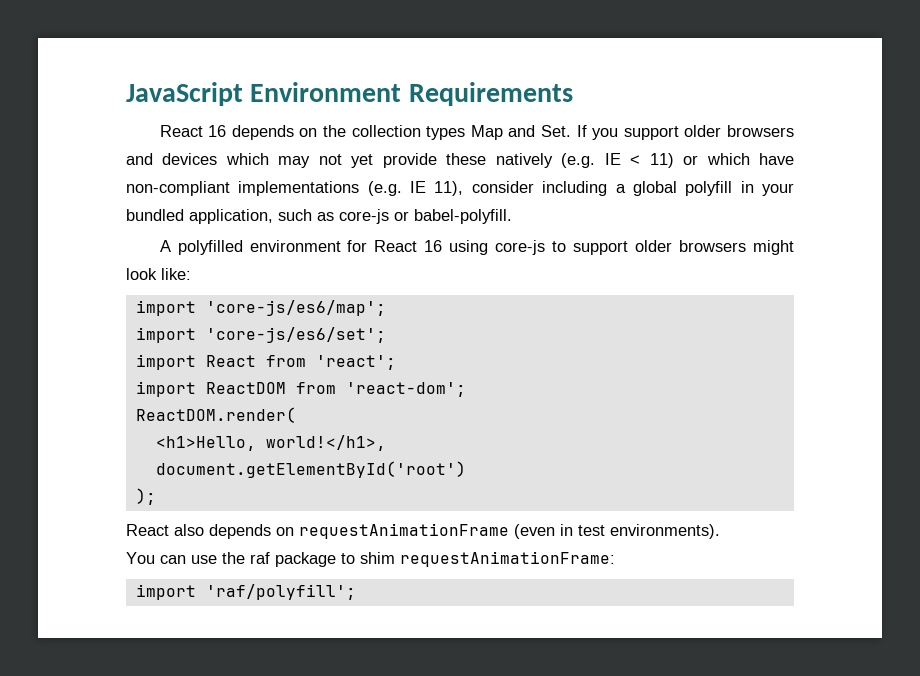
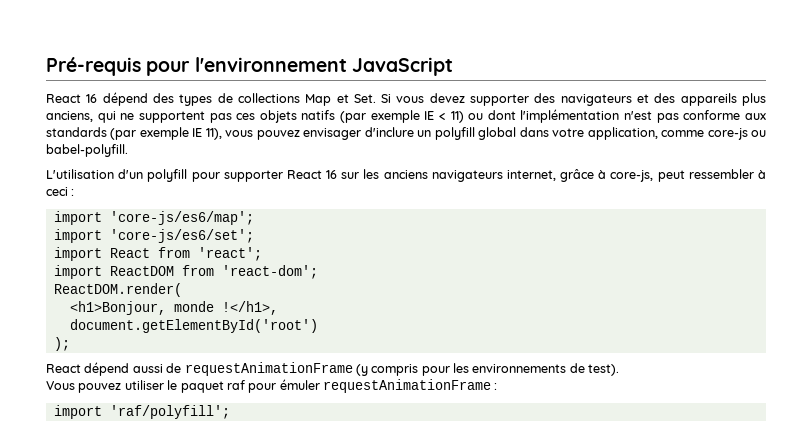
- JavaScript Environment Requirements
- React 16 depends on the collection types Map and Set. If you support older browsers and devices which may not yet provide these natively (e.g. IE < 11) or which have non-compliant implementations (e.g. IE 11), consider including a global polyfill in your bundled application, such as core-js or babel-polyfill.
- A polyfilled environment for React 16 using core-js to support older browsers might look like:
+ Pré-requis pour l'environnement JavaScript
+ React 16 dépend des types de collections Map et Set. Si vous devez supporter des navigateurs et des appareils plus anciens, qui ne supportent pas ces objets natifs (par exemple IE < 11) ou dont l'implémentation n'est pas conforme aux standards (par exemple IE 11), vous pouvez envisager d'inclure un polyfill global dans votre application, comme core-js ou babel-polyfill.
+ L'utilisation d'un polyfill pour supporter React 16 sur les anciens navigateurs internet, grâce à core-js, peut ressembler à ceci :
- <h1>Hello, world!</h1>,
+ <h1>Bonjour, monde !</h1>,
- React also depends on requestAnimationFrame (even in test environments).
- You can use the raf package to shim requestAnimationFrame:
+ React dépend aussi de requestAnimationFrame (y compris pour les environnements de test).
+ Vous pouvez utiliser le paquet raf pour émuler requestAnimationFrame :

